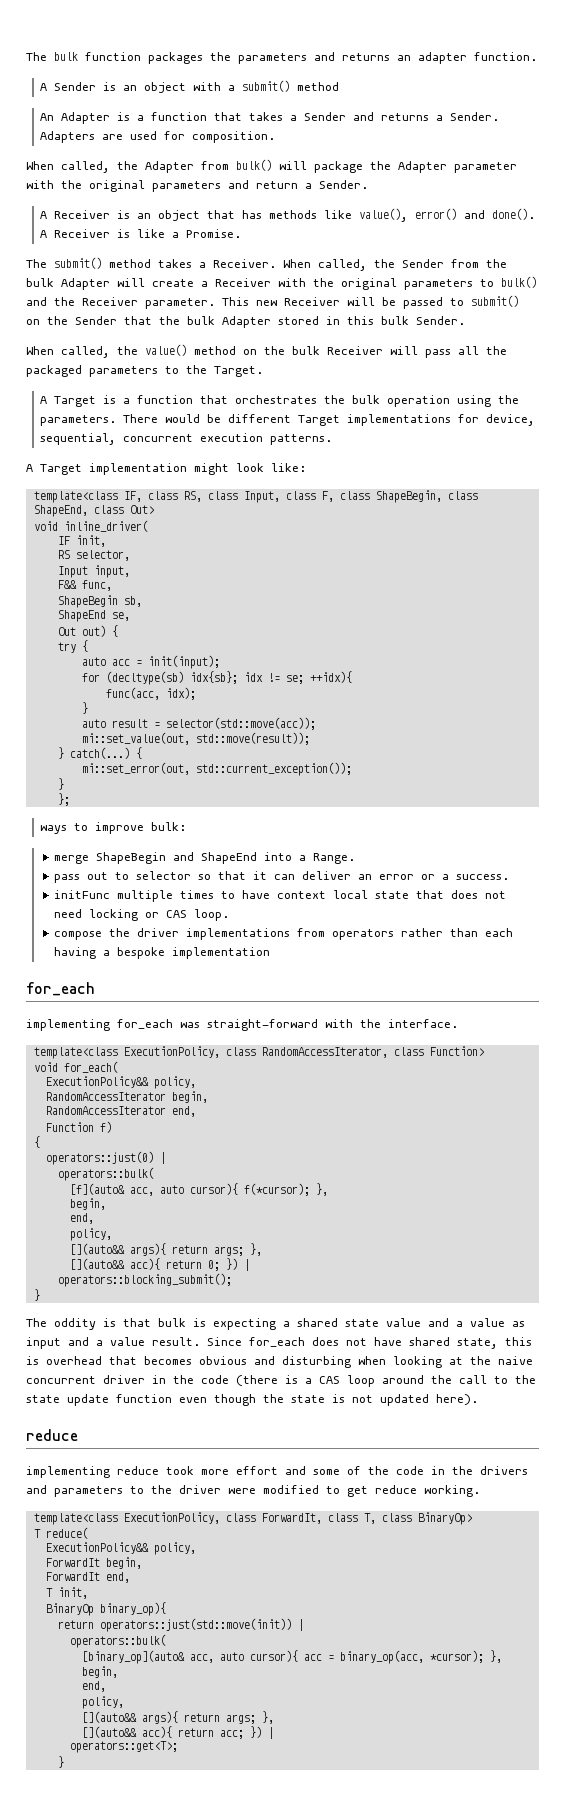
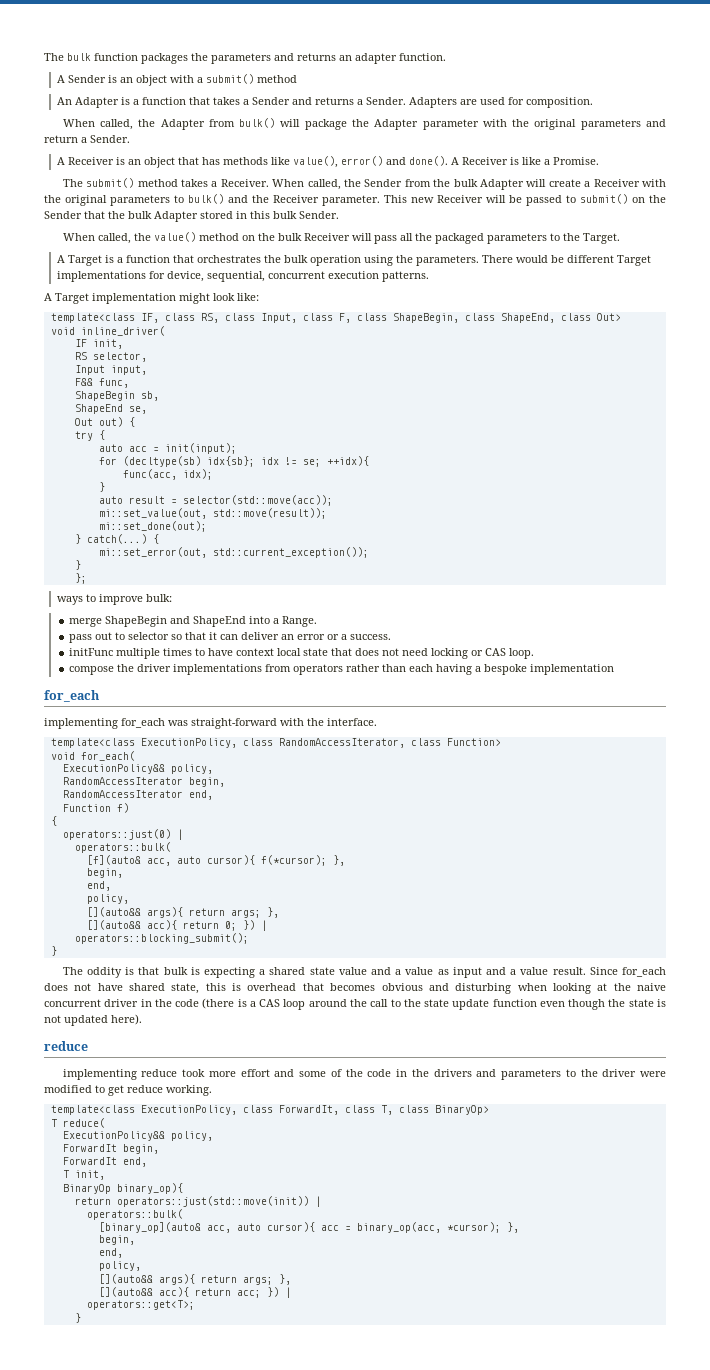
+ mi::set_done(out);

